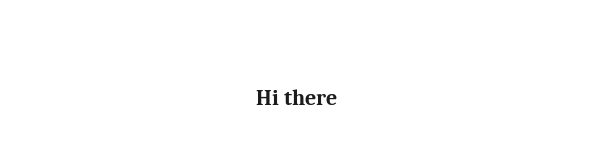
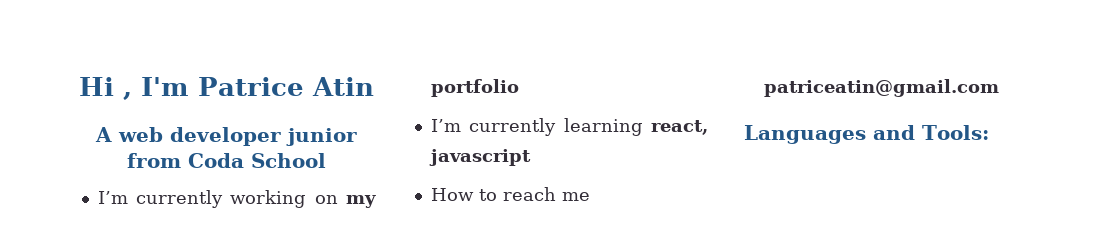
- Hi there
+ Hi , I'm Patrice Atin
+ A web developer junior from Coda School
+ I’m currently working on my portfolio
+ I’m currently learning react, javascript
+ How to reach me patriceatin@gmail.com
+ Languages and Tools:

